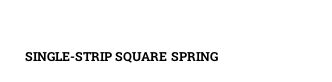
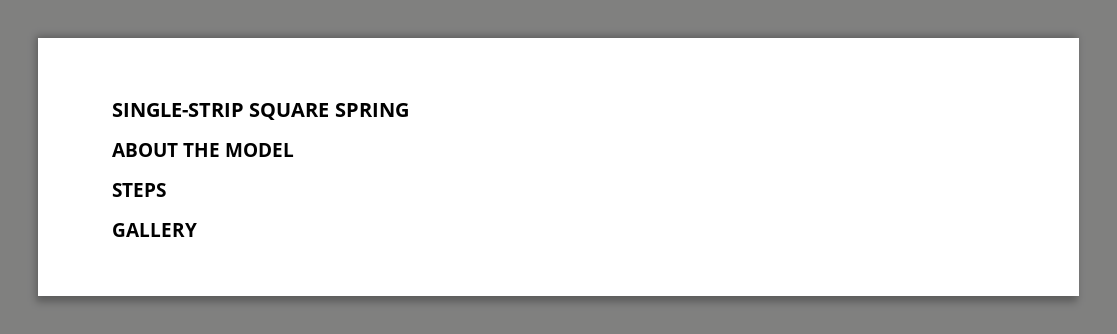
+ ABOUT THE MODEL
+ STEPS
+ GALLERY

